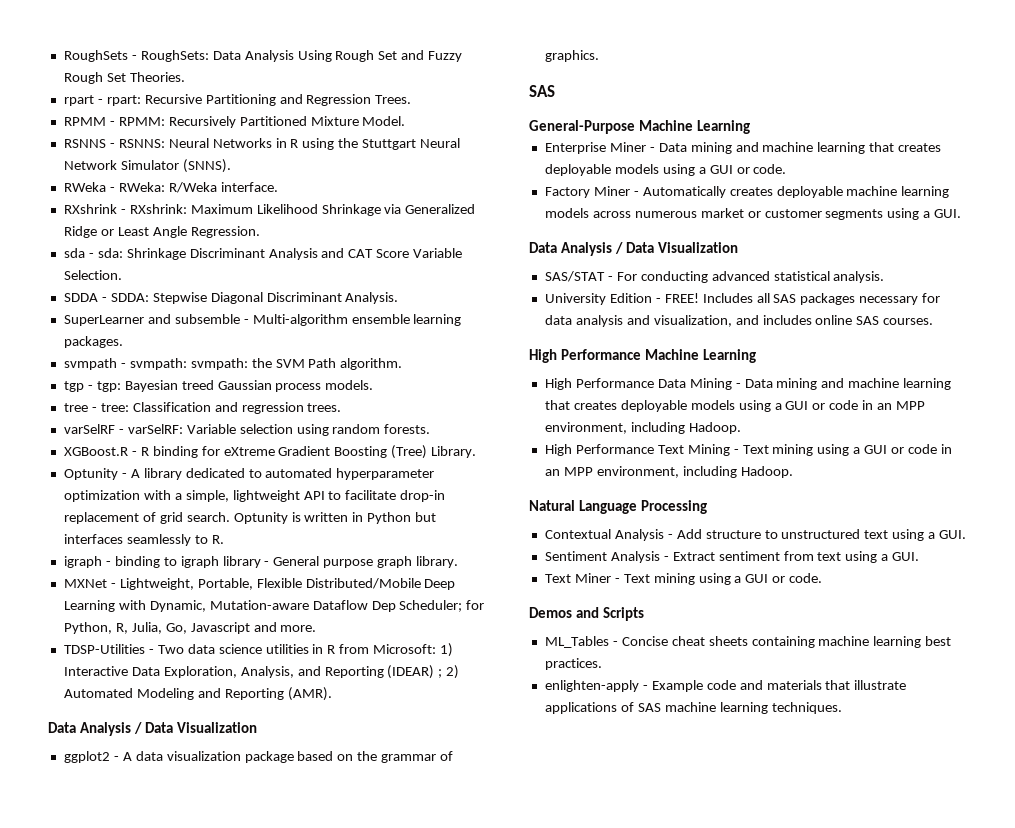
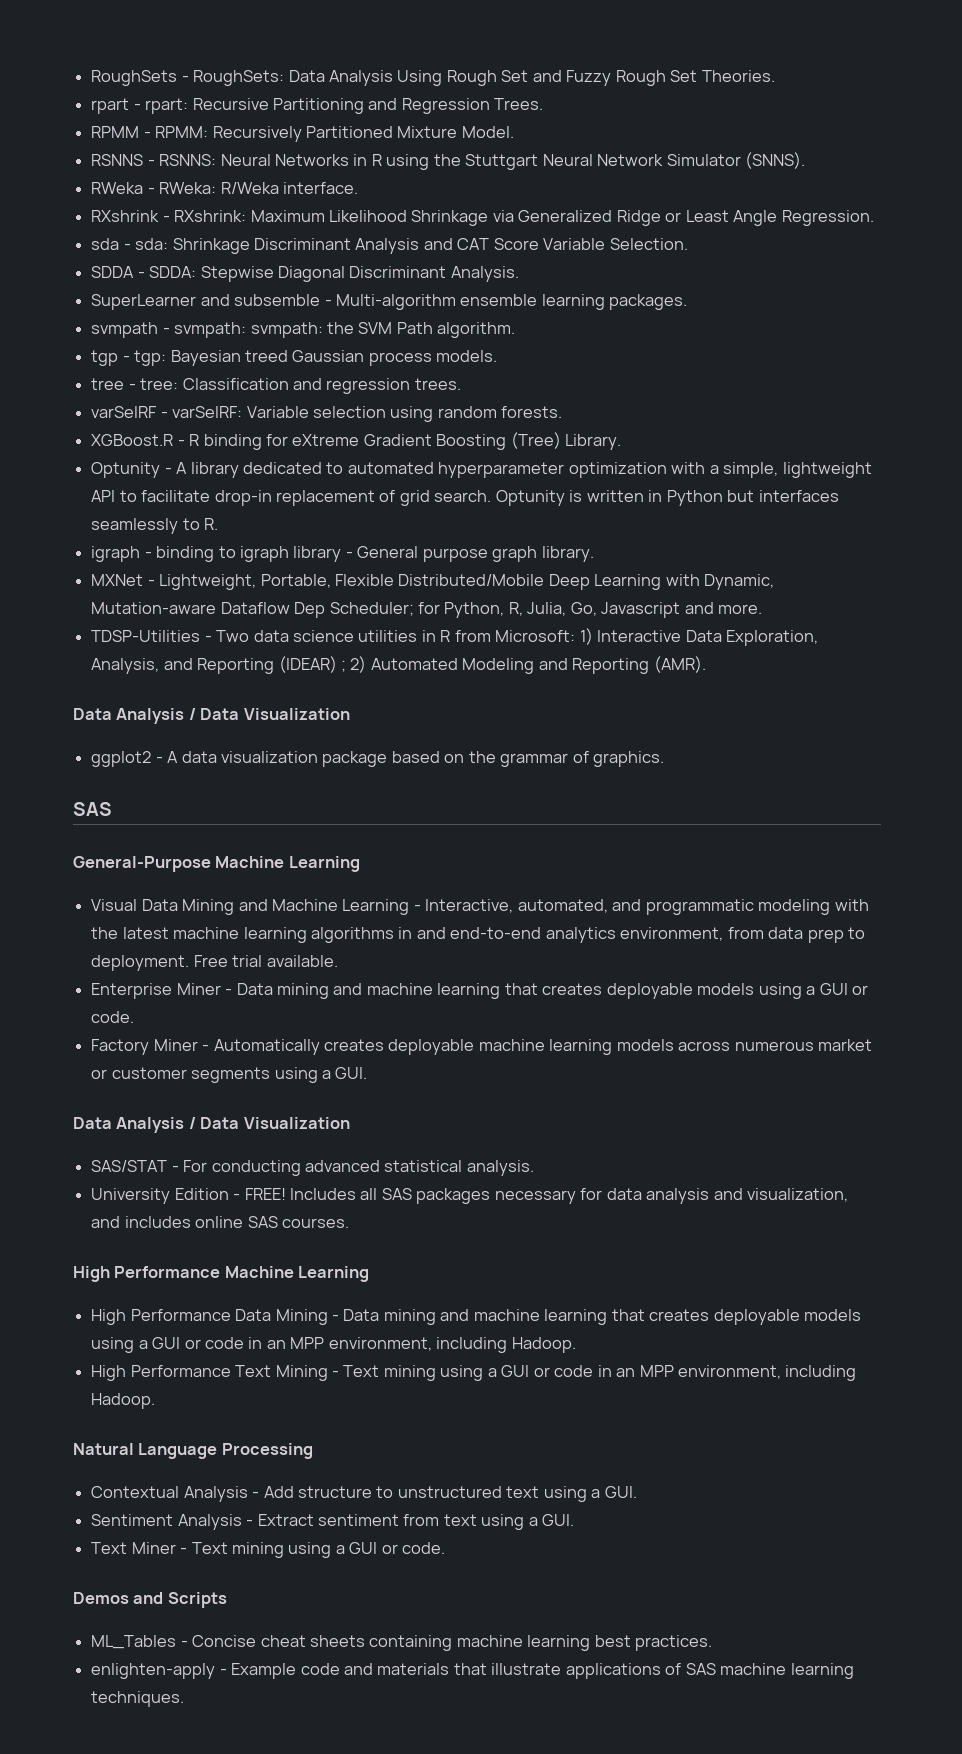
+ Visual Data Mining and Machine Learning - Interactive, automated, and programmatic modeling with the latest machine learning algorithms in and end-to-end analytics environment, from data prep to deployment. Free trial available.

